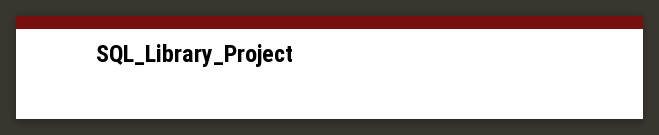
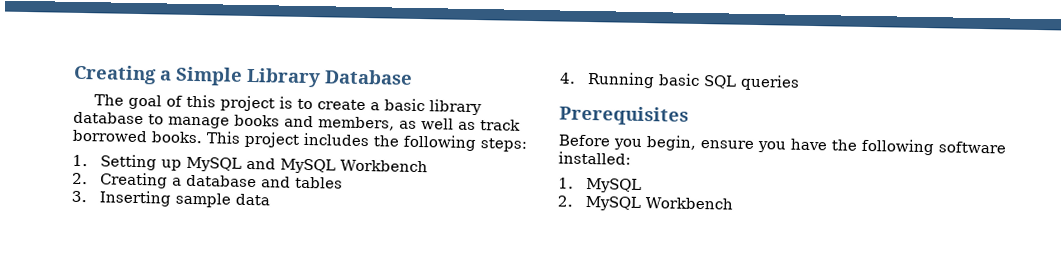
- SQL_Library_Project
+ Creating a Simple Library Database
+ The goal of this project is to create a basic library database to manage books and members, as well as track borrowed books. This project includes the following steps:
+ 1. Setting up MySQL and MySQL Workbench
+ 2. Creating a database and tables
+ 3. Inserting sample data
+ 4. Running basic SQL queries
+ Prerequisites
+ Before you begin, ensure you have the following software installed:
+ 1. MySQL
+ 2. MySQL Workbench

